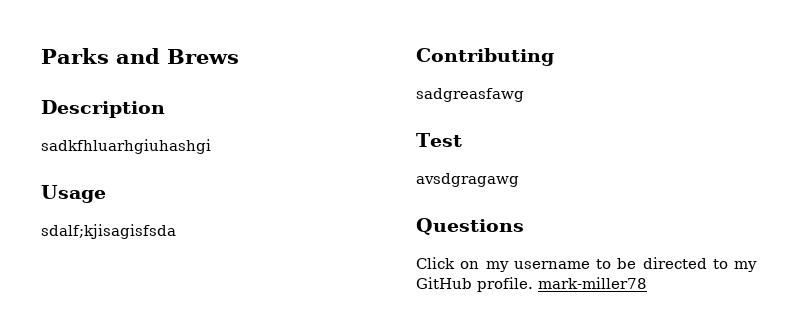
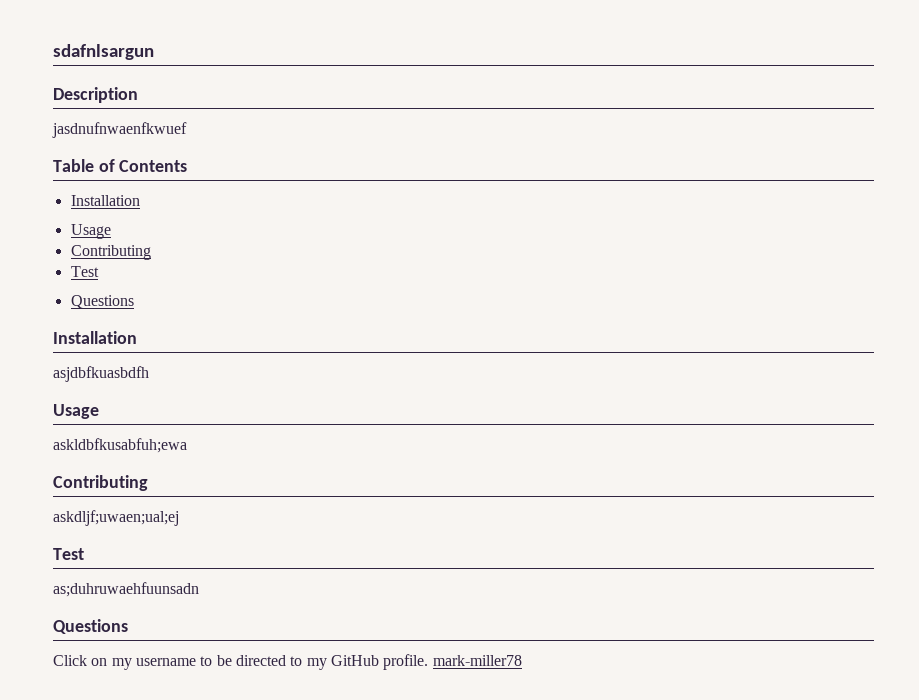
- Parks and Brews
+ sdafnlsargun
  Description
- sadkfhluarhgiuhashgi
+ jasdnufnwaenfkwuef
+ Table of Contents
+ Installation
  Usage
- sdalf;kjisagisfsda
  Contributing
- sadgreasfawg
  Test
- avsdgragawg
+ Questions
+ Installation
+ asjdbfkuasbdfh
+ Usage
+ askldbfkusabfuh;ewa
+ Contributing
+ askdljf;uwaen;ual;ej
+ Test
+ as;duhruwaehfuunsadn

